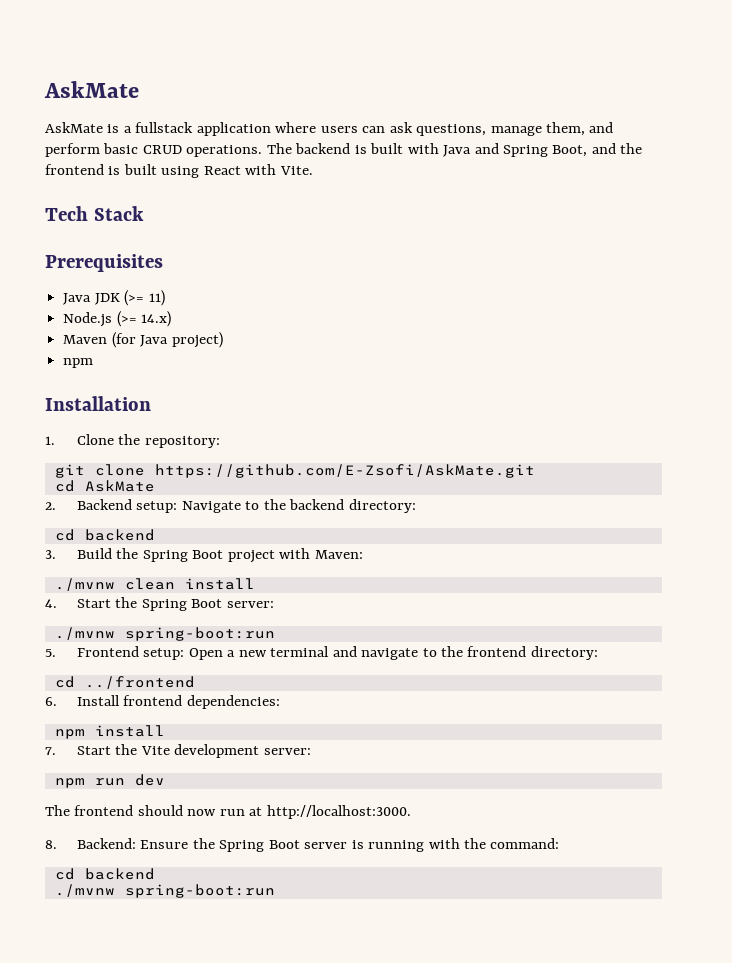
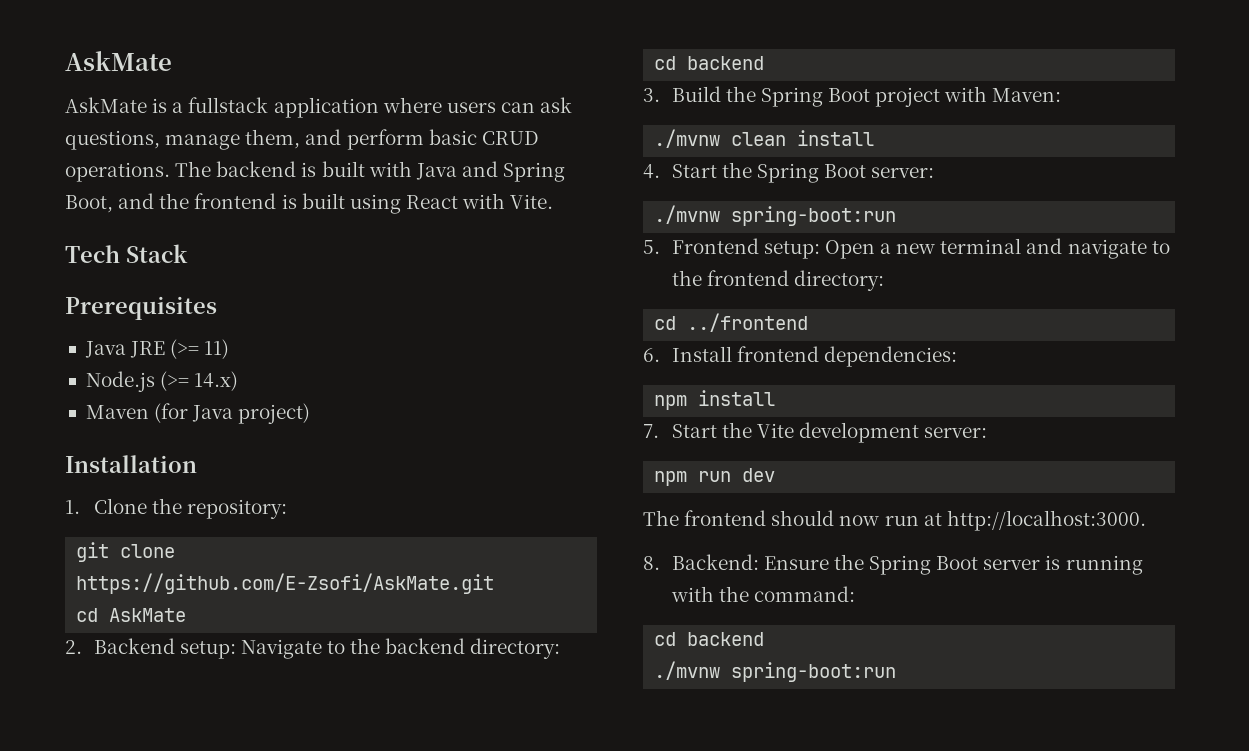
- Java JDK (>= 11)
+ Java JRE (>= 11)
  Maven (for Java project)
- npm

